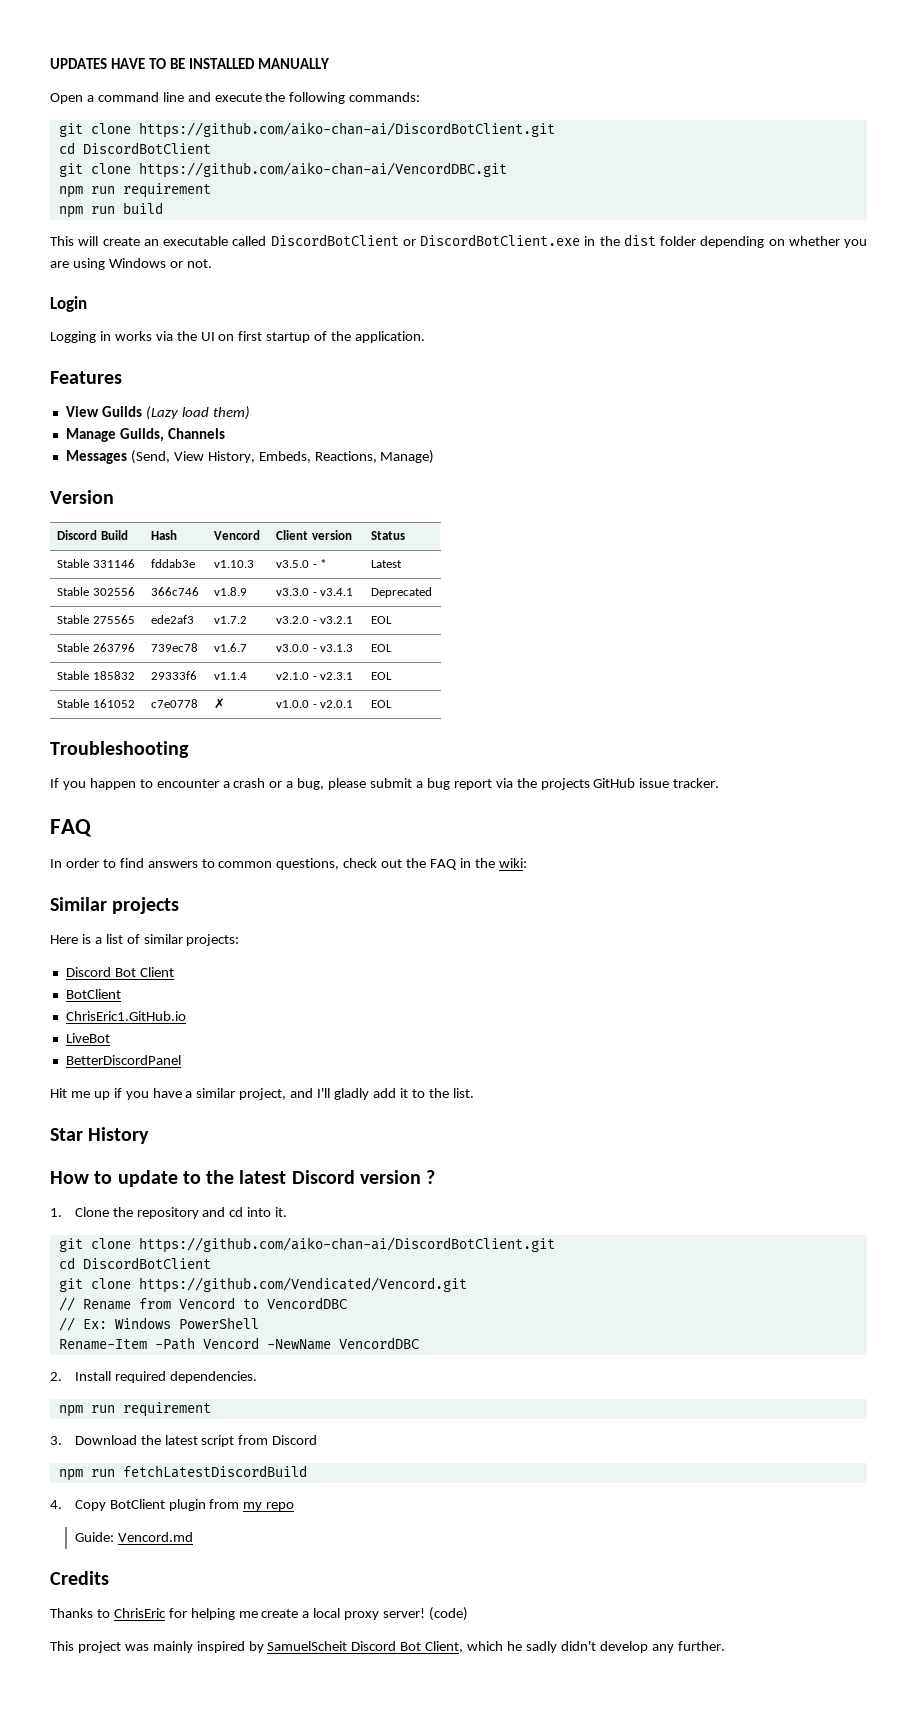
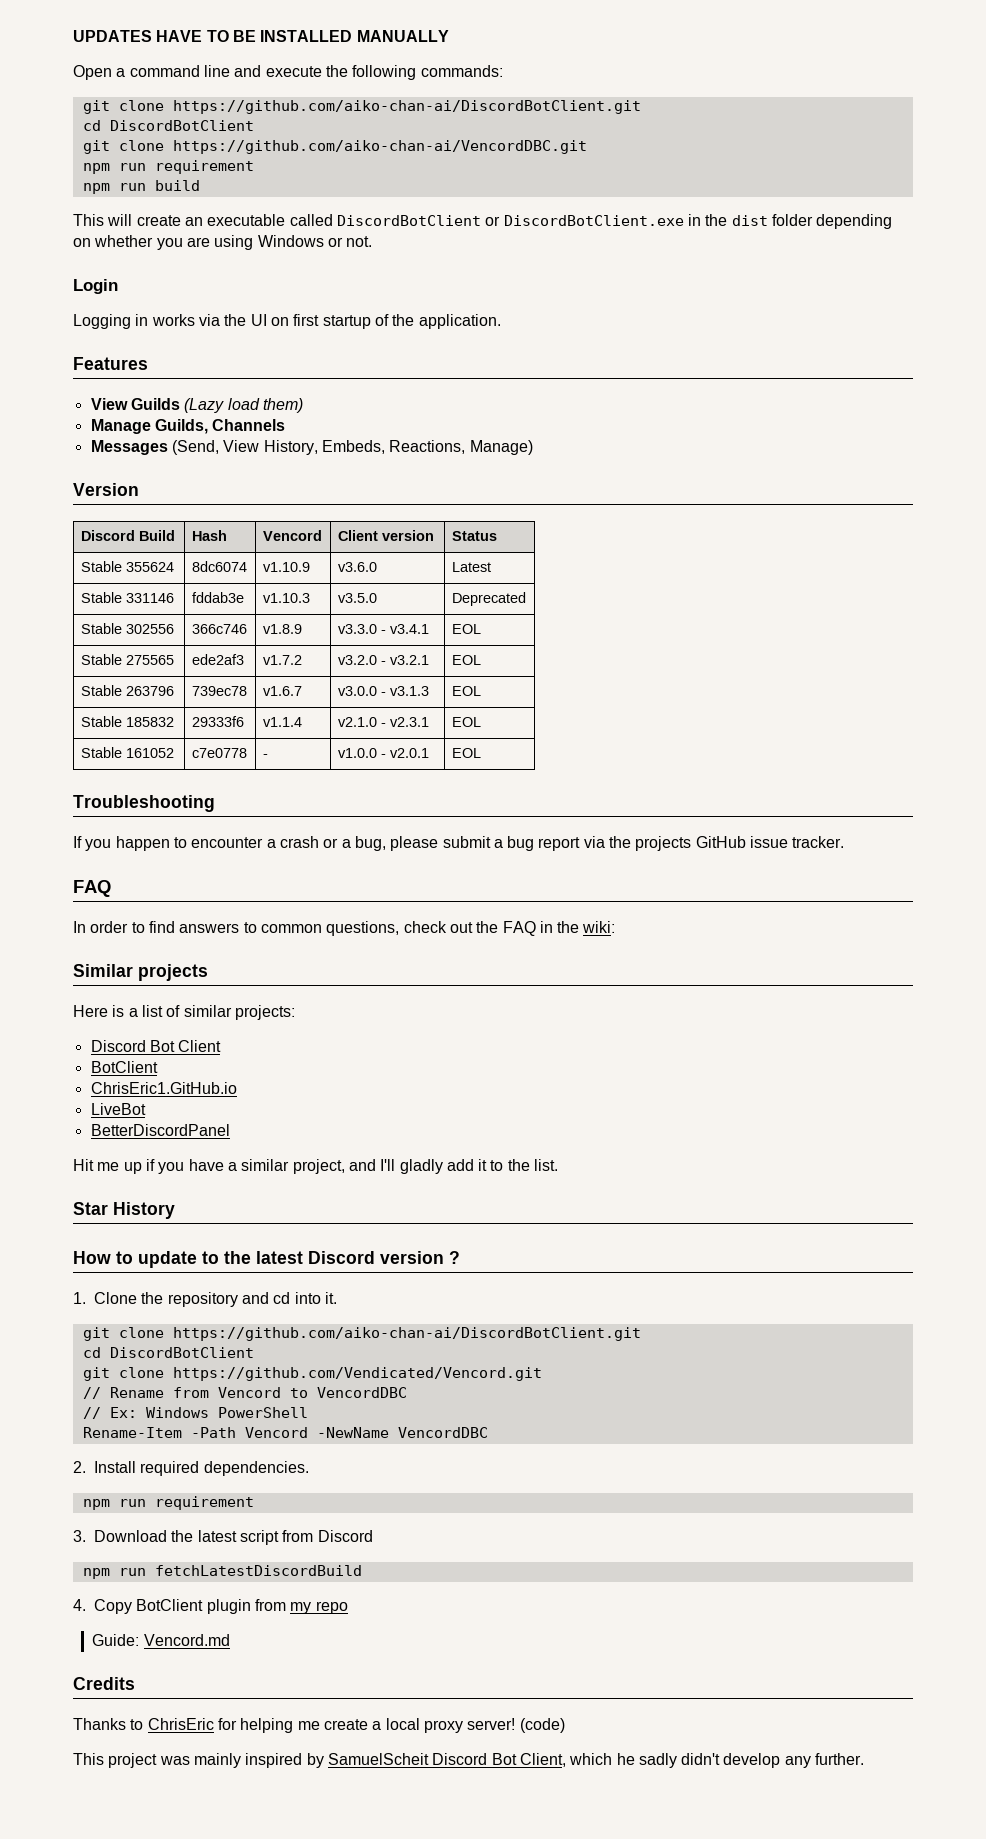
+ Stable 355624 | 8dc6074 | v1.10.9 | v3.6.0 | Latest
- Stable 331146 | fddab3e | v1.10.3 | v3.5.0 - * | Latest
+ Stable 331146 | fddab3e | v1.10.3 | v3.5.0 | Deprecated
- Stable 302556 | 366c746 | v1.8.9 | v3.3.0 - v3.4.1 | Deprecated
+ Stable 302556 | 366c746 | v1.8.9 | v3.3.0 - v3.4.1 | EOL
- Stable 161052 | c7e0778 | ✗ | v1.0.0 - v2.0.1 | EOL
+ Stable 161052 | c7e0778 | - | v1.0.0 - v2.0.1 | EOL

